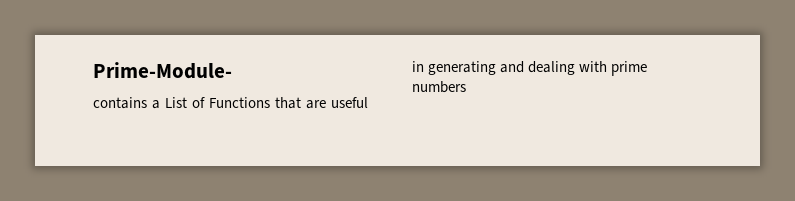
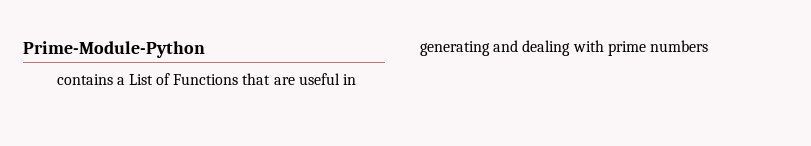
- Prime-Module-
+ Prime-Module-Python

